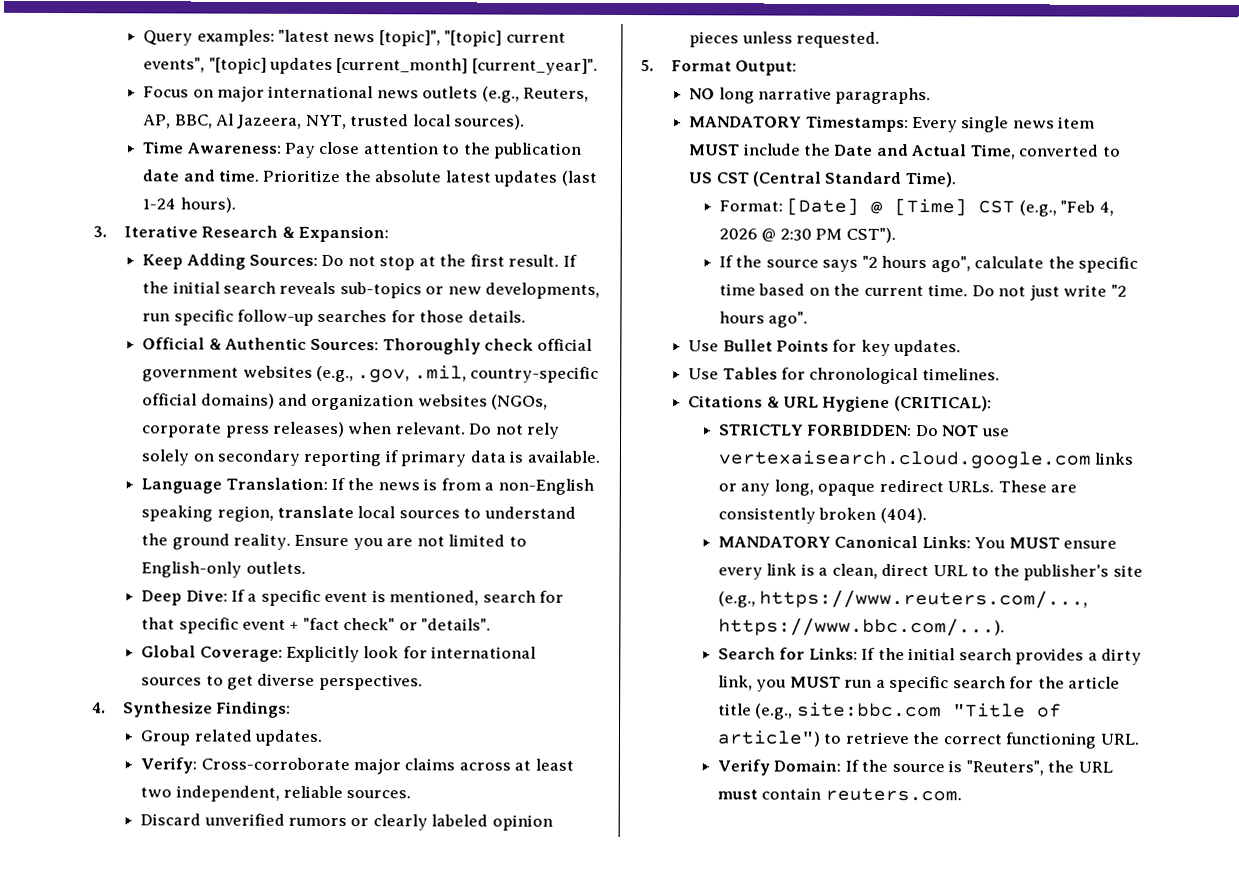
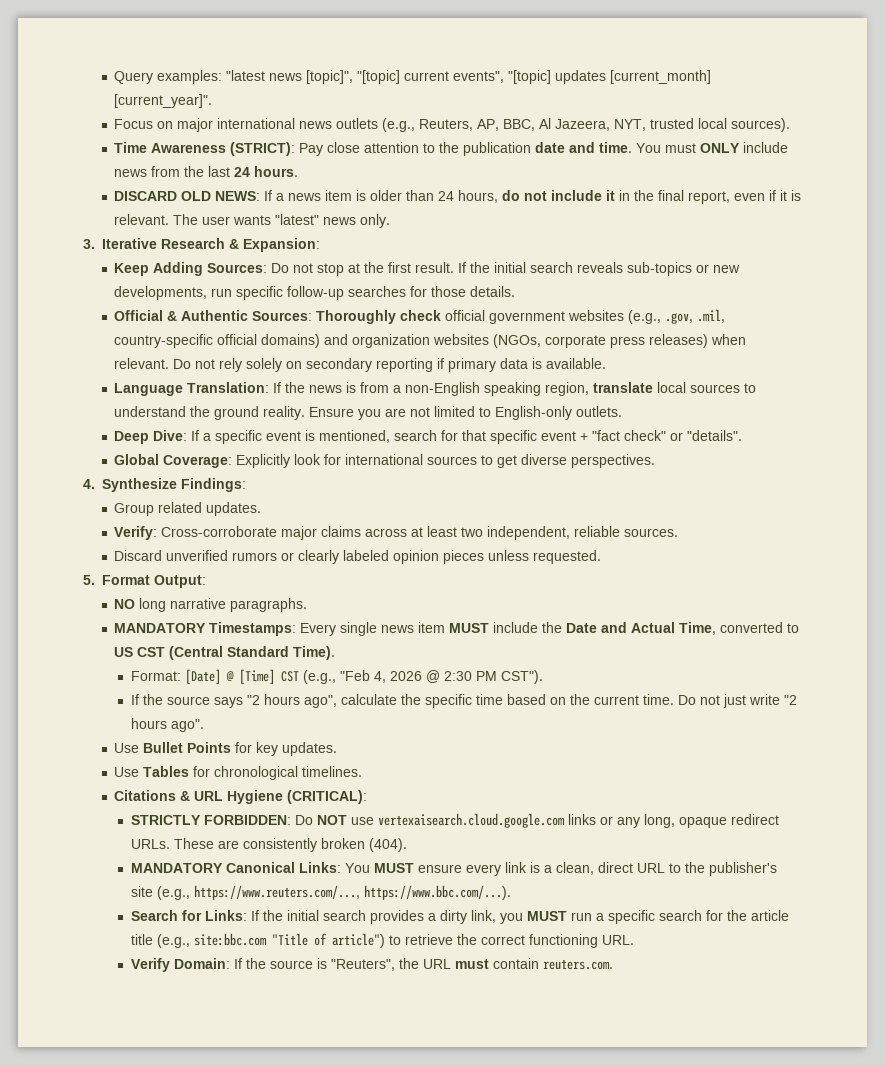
- Time Awareness: Pay close attention to the publication date and time.
+ Time Awareness (STRICT): Pay close attention to the publication date and time.
- Prioritize the absolute latest updates (last 1-24 hours).
+ You must ONLY include news from the last 24 hours.
+ DISCARD OLD NEWS: If a news item is older than 24 hours, do not include it in the final report, even if it is relevant. The user wants "latest" news only.

